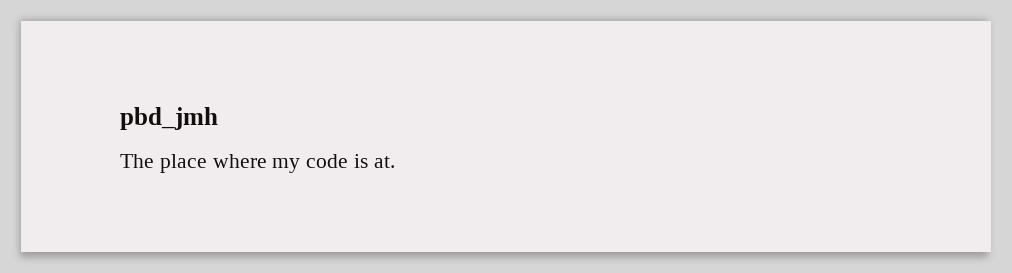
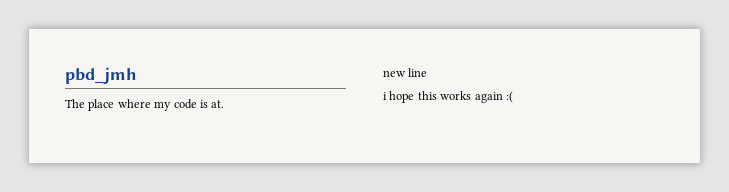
+ new line
+ i hope this works again :(

